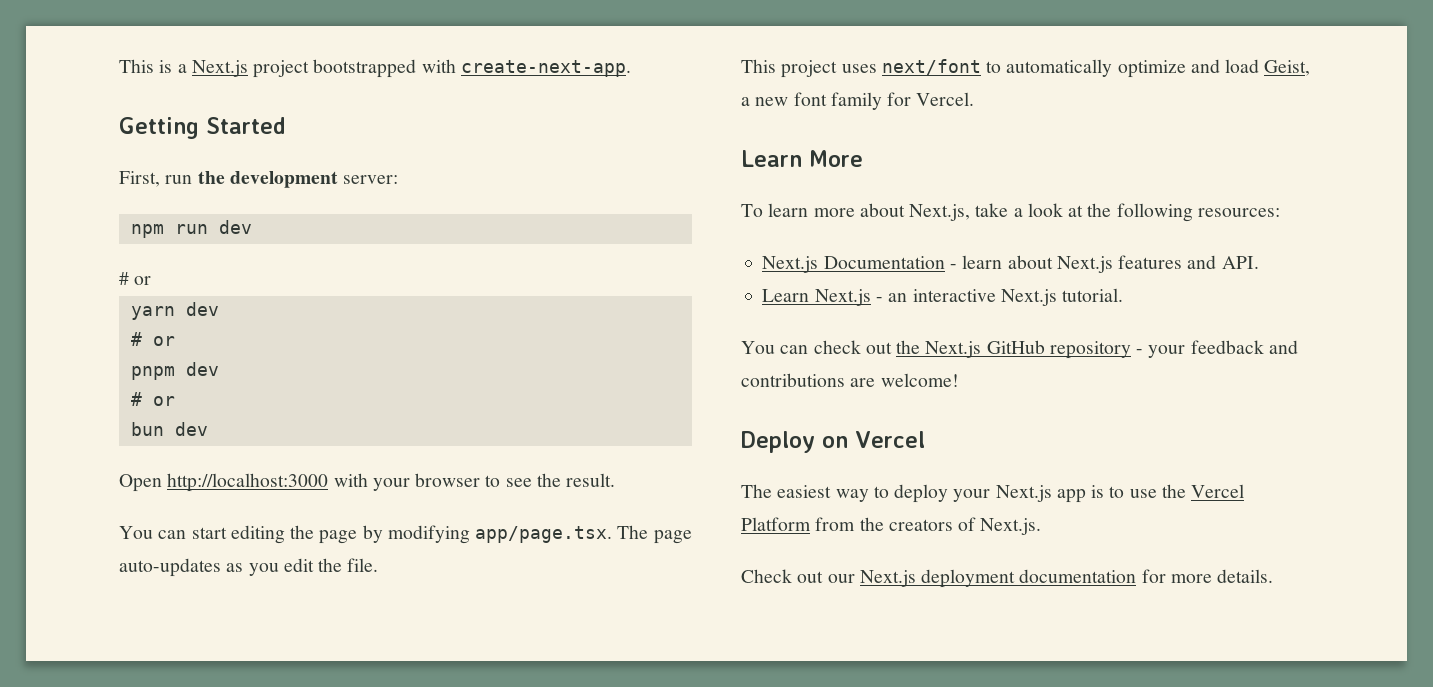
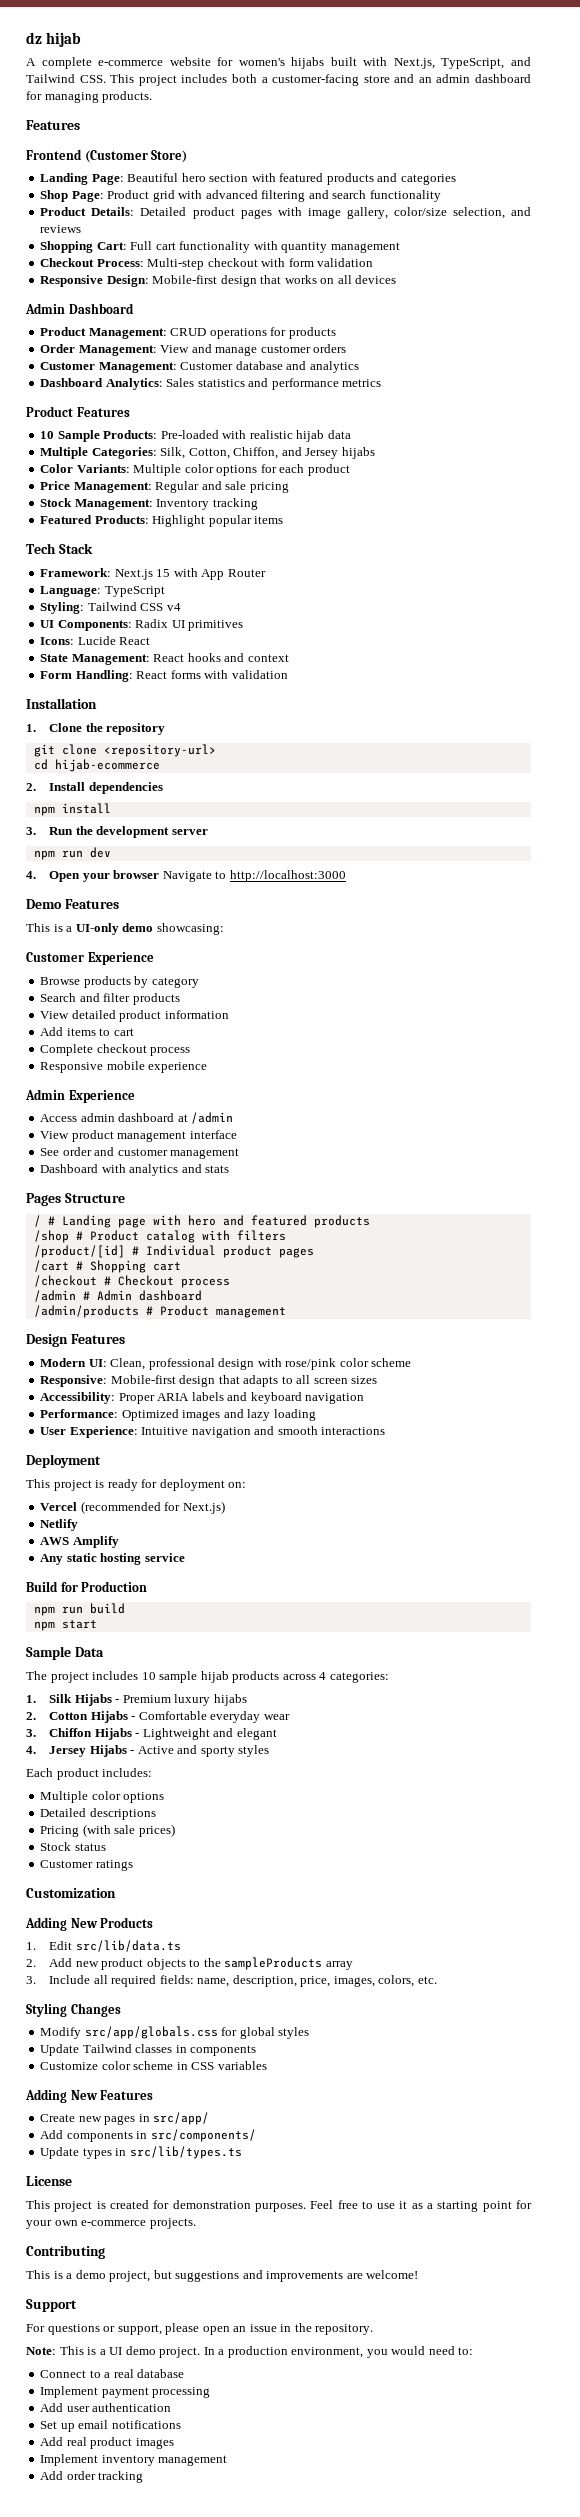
- This is a Next.js project bootstrapped with create-next-app.
- Getting Started
- First, run the development server:
+ dz hijab
+ A complete e-commerce website for women's hijabs built with Next.js, TypeScript, and Tailwind CSS. This project includes both a customer-facing store and an admin dashboard for managing products.
+ Features
+ Frontend (Customer Store)
+ Landing Page: Beautiful hero section with featured products and categories
+ Shop Page: Product grid with advanced filtering and search functionality
+ Product Details: Detailed product pages with image gallery, color/size selection, and reviews
+ Shopping Cart: Full cart functionality with quantity management
+ Checkout Process: Multi-step checkout with form validation
+ Responsive Design: Mobile-first design that works on all devices
+ Admin Dashboard
+ Product Management: CRUD operations for products
+ Order Management: View and manage customer orders
+ Customer Management: Customer database and analytics
+ Dashboard Analytics: Sales statistics and performance metrics
+ Product Features
+ 10 Sample Products: Pre-loaded with realistic hijab data
+ Multiple Categories: Silk, Cotton, Chiffon, and Jersey hijabs
+ Color Variants: Multiple color options for each product
+ Price Management: Regular and sale pricing
+ Stock Management: Inventory tracking
+ Featured Products: Highlight popular items
+ Tech Stack
+ Framework: Next.js 15 with App Router
+ Language: TypeScript
+ Styling: Tailwind CSS v4
+ UI Components: Radix UI primitives
+ Icons: Lucide React
+ State Management: React hooks and context
+ Form Handling: React forms with validation
+ Installation
+ 1. Clone the repository
+ git clone <repository-url>
+ cd hijab-ecommerce
+ 2. Install dependencies
+ npm install
+ 3. Run the development server
  npm run dev
- # or
- yarn dev
- # or
- pnpm dev
- # or
- bun dev
- Open http://localhost:3000 with your browser to see the result.
- You can start editing the page by modifying app/page.tsx. The page auto-updates as you edit the file.
- This project uses next/font to automatically optimize and load Geist, a new font family for Vercel.
- Learn More
- To learn more about Next.js, take a look at the following resources:
- Next.js Documentation - learn about Next.js features and API.
- Learn Next.js - an interactive Next.js tutorial.
- You can check out the Next.js GitHub repository - your feedback and contributions are welcome!
- Deploy on Vercel
- The easiest way to deploy your Next.js app is to use the Vercel Platform from the creators of Next.js.
- Check out our Next.js deployment documentation for more details.
+ 4. Open your browser Navigate to http://localhost:3000
+ Demo Features
+ This is a UI-only demo showcasing:
+ Customer Experience
+ Browse products by category
+ Search and filter products
+ View detailed product information
+ Add items to cart
+ Complete checkout process
+ Responsive mobile experience
+ Admin Experience
+ Access admin dashboard at /admin
+ View product management interface
+ See order and customer management
+ Dashboard with analytics and stats
+ Pages Structure
+ / # Landing page with hero and featured products
+ /shop # Product catalog with filters
+ /product/[id] # Individual product pages
+ /cart # Shopping cart
+ /checkout # Checkout process
+ /admin # Admin dashboard
+ /admin/products # Product management
+ Design Features
+ Modern UI: Clean, professional design with rose/pink color scheme
+ Responsive: Mobile-first design that adapts to all screen sizes
+ Accessibility: Proper ARIA labels and keyboard navigation
+ Performance: Optimized images and lazy loading
+ User Experience: Intuitive navigation and smooth interactions
+ Deployment
+ This project is ready for deployment on:
+ Vercel (recommended for Next.js)
+ Netlify
+ AWS Amplify
+ Any static hosting service
+ Build for Production
+ npm run build
+ npm start
+ Sample Data
+ The project includes 10 sample hijab products across 4 categories:
+ 1. Silk Hijabs - Premium luxury hijabs
+ 2. Cotton Hijabs - Comfortable everyday wear
+ 3. Chiffon Hijabs - Lightweight and elegant
+ 4. Jersey Hijabs - Active and sporty styles
+ Each product includes:
+ Multiple color options
+ Detailed descriptions
+ Pricing (with sale prices)
+ Stock status
+ Customer ratings
+ Customization
+ Adding New Products
+ 1. Edit src/lib/data.ts
+ 2. Add new product objects to the sampleProducts array
+ 3. Include all required fields: name, description, price, images, colors, etc.
+ Styling Changes
+ Modify src/app/globals.css for global styles
+ Update Tailwind classes in components
+ Customize color scheme in CSS variables
+ Adding New Features
+ Create new pages in src/app/
+ Add components in src/components/
+ Update types in src/lib/types.ts
+ License
+ This project is created for demonstration purposes. Feel free to use it as a starting point for your own e-commerce projects.
+ Contributing
+ This is a demo project, but suggestions and improvements are welcome!
+ Support
+ For questions or support, please open an issue in the repository.
+ Note: This is a UI demo project. In a production environment, you would need to:
+ Connect to a real database
+ Implement payment processing
+ Add user authentication
+ Set up email notifications
+ Add real product images
+ Implement inventory management
+ Add order tracking

